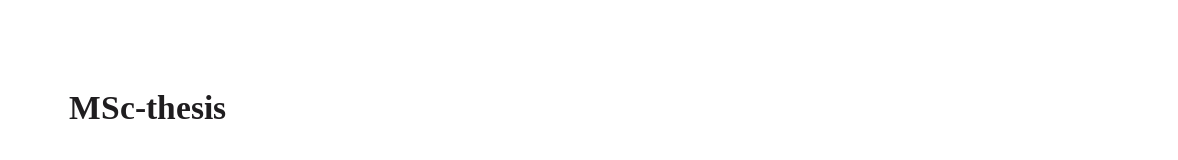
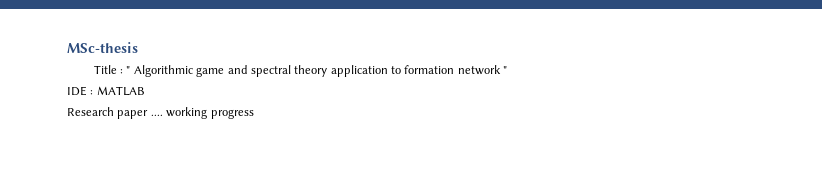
+ Title : " Algorithmic game and spectral theory application to formation network "
+ IDE : MATLAB
+ Research paper .... working progress

